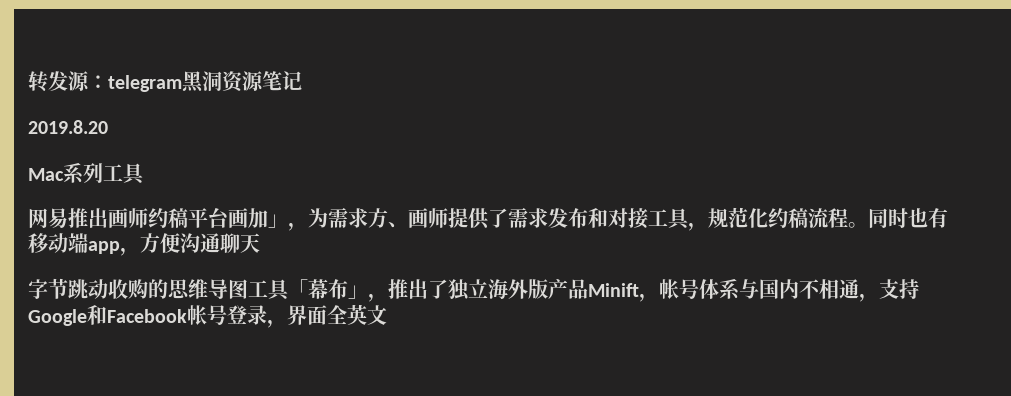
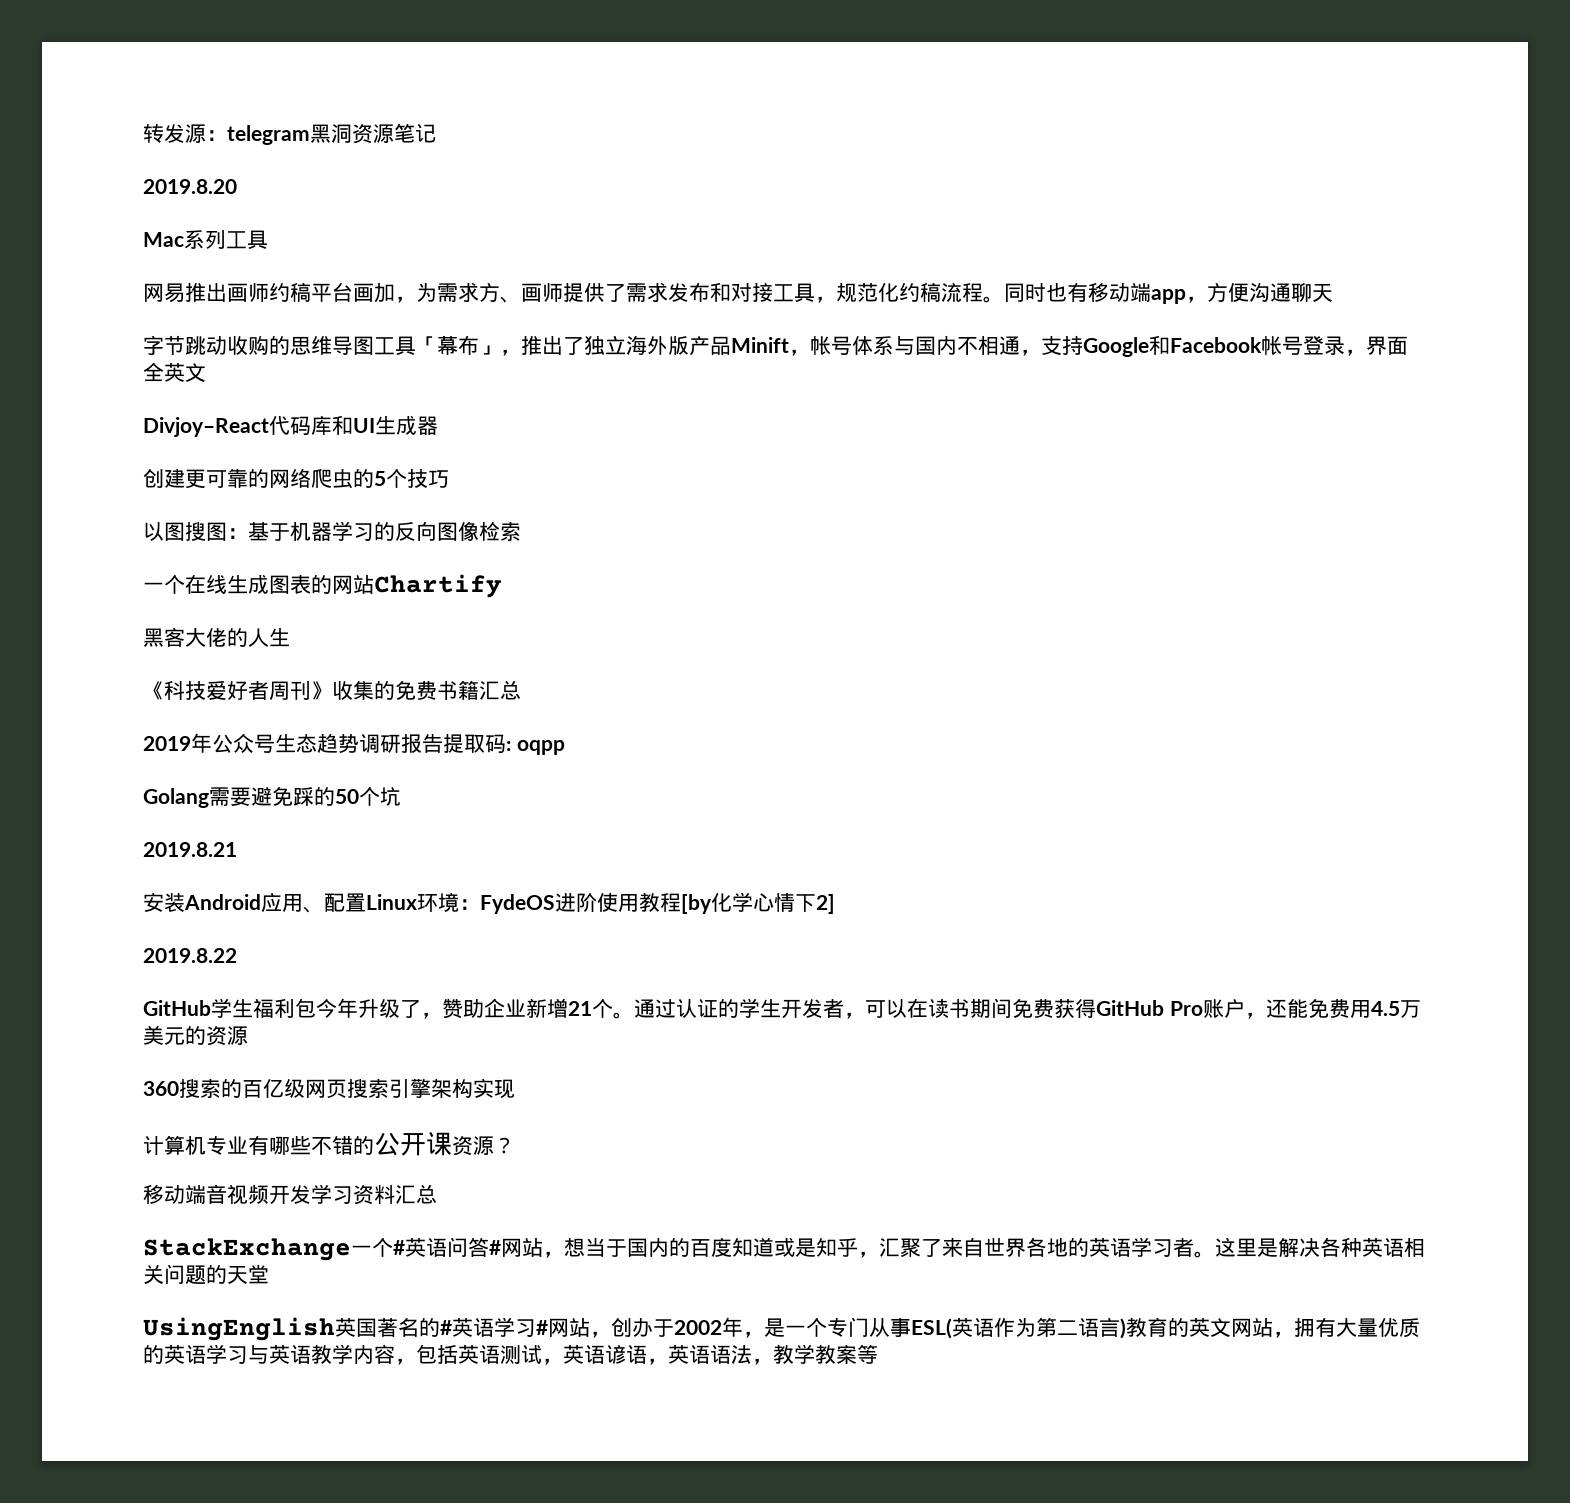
- 网易推出画师约稿平台画加」，为需求方、画师提供了需求发布和对接工具，规范化约稿流程。
+ 网易推出画师约稿平台画加，为需求方、画师提供了需求发布和对接工具，规范化约稿流程。
+ Divjoy–React代码库和UI生成器
+ 创建更可靠的网络爬虫的5个技巧
+ 以图搜图：基于机器学习的反向图像检索
+ 一个在线生成图表的网站Chartify
+ 黑客大佬的人生
+ 《科技爱好者周刊》收集的免费书籍汇总
+ 2019年公众号生态趋势调研报告提取码: oqpp
+ Golang需要避免踩的50个坑
+ 2019.8.21
+ 安装Android应用、配置Linux环境：FydeOS进阶使用教程[by化学心情下2]
+ 2019.8.22
+ GitHub学生福利包今年升级了，赞助企业新增21个。通过认证的学生开发者，可以在读书期间免费获得GitHub Pro账户，还能免费用4.5万美元的资源
+ 360搜索的百亿级网页搜索引擎架构实现
+ 计算机专业有哪些不错的公开课资源？
+ 移动端音视频开发学习资料汇总
+ StackExchange一个#英语问答#网站，想当于国内的百度知道或是知乎，汇聚了来自世界各地的英语学习者。这里是解决各种英语相关问题的天堂
+ UsingEnglish英国著名的#英语学习#网站，创办于2002年，是一个专门从事ESL(英语作为第二语言)教育的英文网站，拥有大量优质的英语学习与英语教学内容，包括英语测试，英语谚语，英语语法，教学教案等

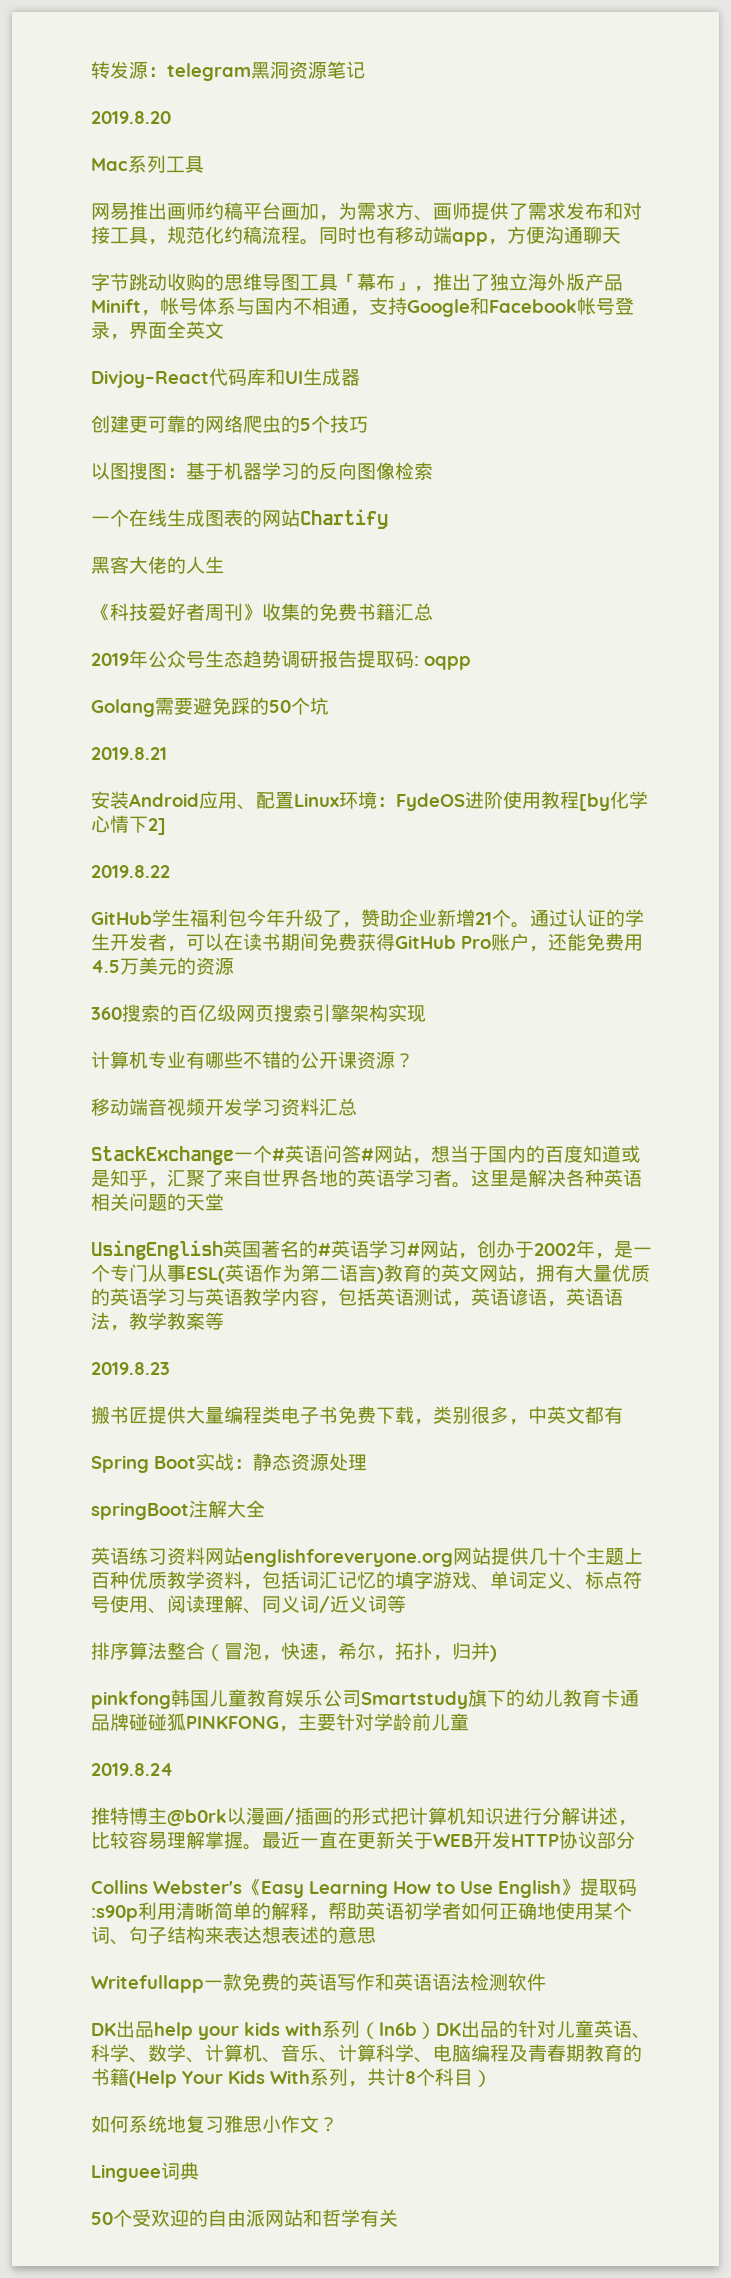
+ 2019.8.23
+ 搬书匠提供大量编程类电子书免费下载，类别很多，中英文都有
+ Spring Boot实战：静态资源处理
+ springBoot注解大全
+ 英语练习资料网站englishforeveryone.org网站提供几十个主题上百种优质教学资料，包括词汇记忆的填字游戏、单词定义、标点符号使用、阅读理解、同义词/近义词等
+ 排序算法整合（冒泡，快速，希尔，拓扑，归并)
+ pinkfong韩国儿童教育娱乐公司Smartstudy旗下的幼儿教育卡通品牌碰碰狐PINKFONG，主要针对学龄前儿童
+ 2019.8.24
+ 推特博主@b0rk以漫画/插画的形式把计算机知识进行分解讲述，比较容易理解掌握。最近一直在更新关于WEB开发HTTP协议部分
+ Collins Webster's《Easy Learning How to Use English》提取码:s90p利用清晰简单的解释，帮助英语初学者如何正确地使用某个词、句子结构来表达想表述的意思
+ Writefullapp一款免费的英语写作和英语语法检测软件
+ DK出品help your kids with系列（ln6b）DK出品的针对儿童英语、科学、数学、计算机、音乐、计算科学、电脑编程及青春期教育的书籍(Help Your Kids With系列，共计8个科目）
+ 如何系统地复习雅思小作文？
+ Linguee词典
+ 50个受欢迎的自由派网站和哲学有关

